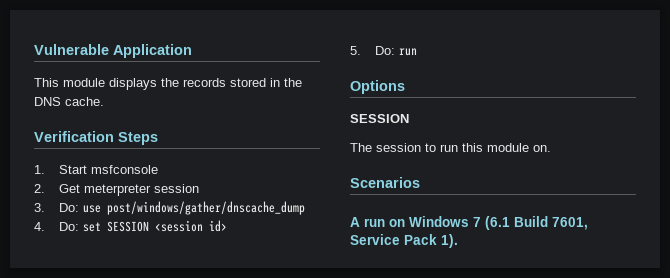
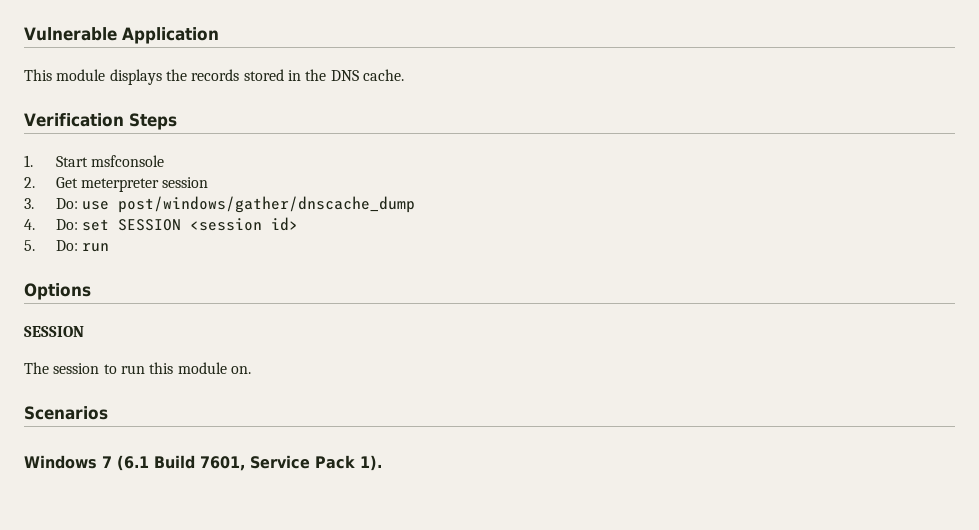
- A run on Windows 7 (6.1 Build 7601, Service Pack 1).
+ Windows 7 (6.1 Build 7601, Service Pack 1).

